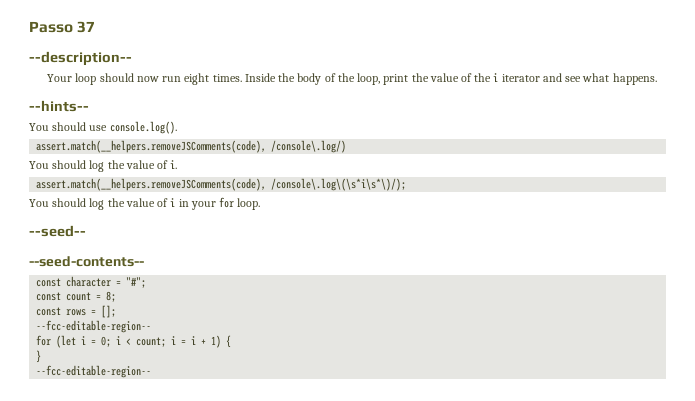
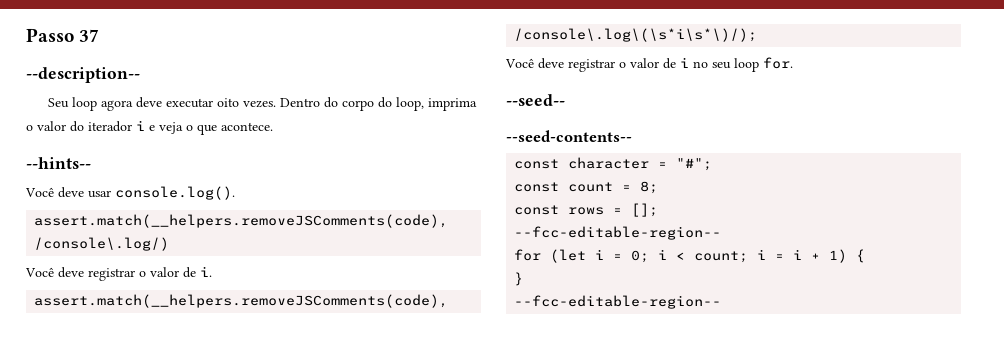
- Your loop should now run eight times. Inside the body of the loop, print the value of the i iterator and see what happens.
+ Seu loop agora deve executar oito vezes. Dentro do corpo do loop, imprima o valor do iterador i e veja o que acontece.
  --hints--
- You should use console.log().
+ Você deve usar console.log().
  assert.match(__helpers.removeJSComments(code), /console\.log/)
- You should log the value of i.
+ Você deve registrar o valor de i.
  assert.match(__helpers.removeJSComments(code), /console\.log\(\s*i\s*\)/);
- You should log the value of i in your for loop.
+ Você deve registrar o valor de i no seu loop for.

